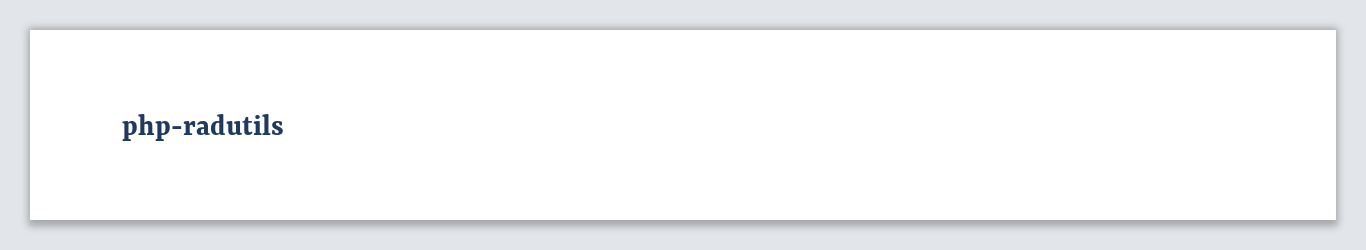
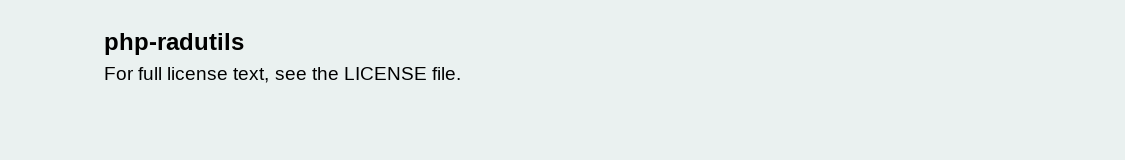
+ For full license text, see the LICENSE file.

